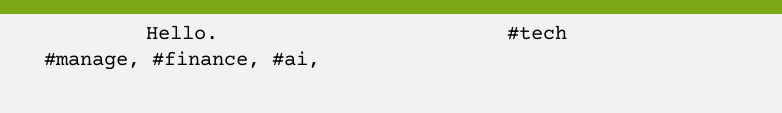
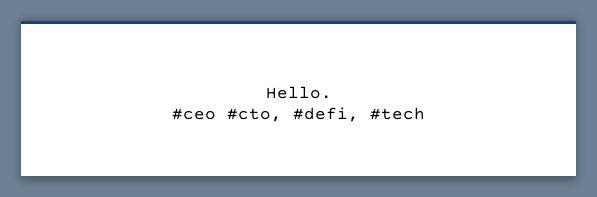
- #manage, #finance, #ai, #tech
+ #ceo #cto, #defi, #tech

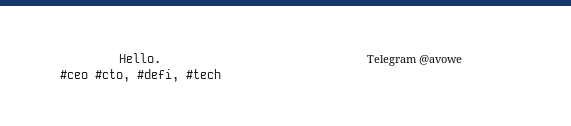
+ Telegram @avowe

